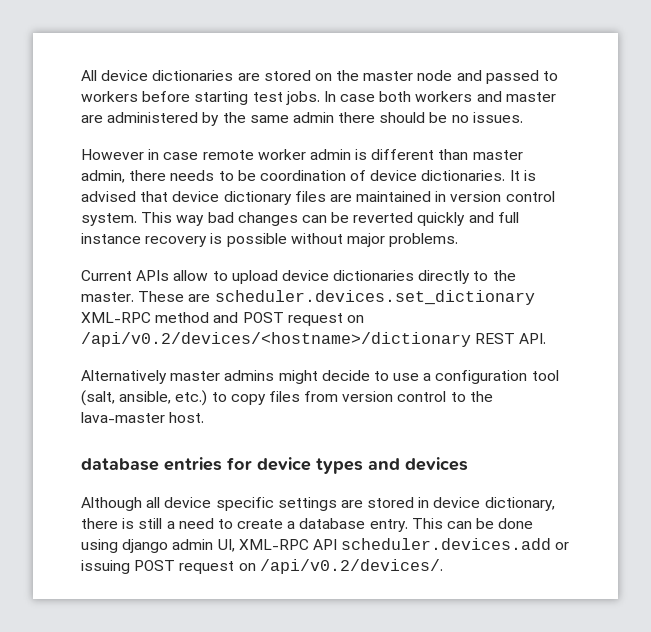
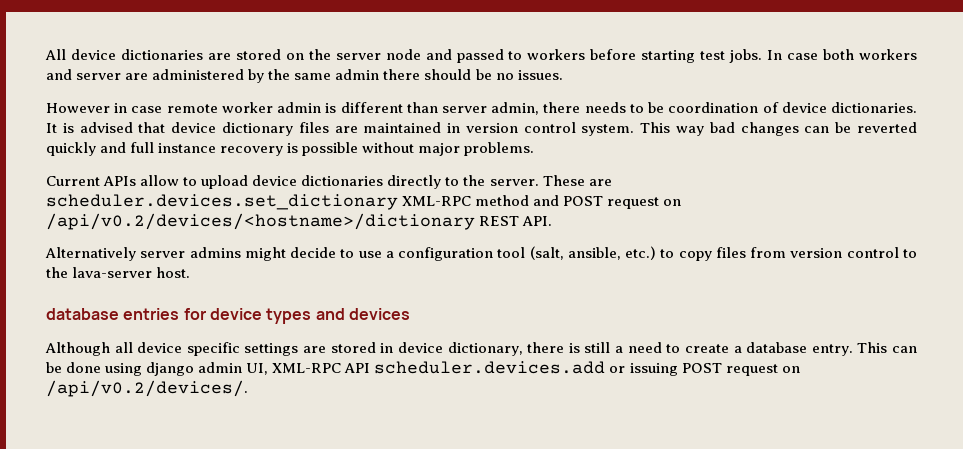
- All device dictionaries are stored on the master node and passed to workers before starting test jobs.
+ All device dictionaries are stored on the server node and passed to workers before starting test jobs.
- In case both workers and master are administered by the same admin there should be no issues.
+ In case both workers and server are administered by the same admin there should be no issues.
- However in case remote worker admin is different than master admin, there needs to be coordination of device dictionaries.
+ However in case remote worker admin is different than server admin, there needs to be coordination of device dictionaries.
- Current APIs allow to upload device dictionaries directly to the master.
+ Current APIs allow to upload device dictionaries directly to the server.
- Alternatively master admins might decide to use a configuration tool (salt, ansible, etc.) to copy files from version control to the lava-master host.
+ Alternatively server admins might decide to use a configuration tool (salt, ansible, etc.) to copy files from version control to the lava-server host.

